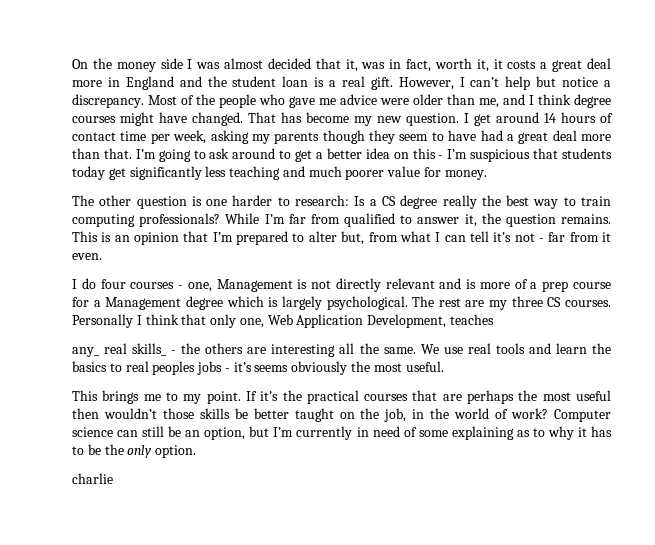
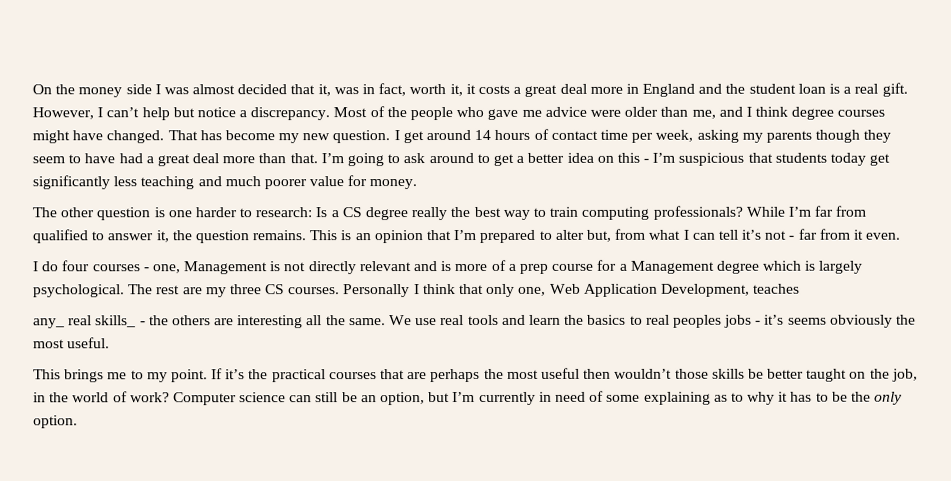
- charlie

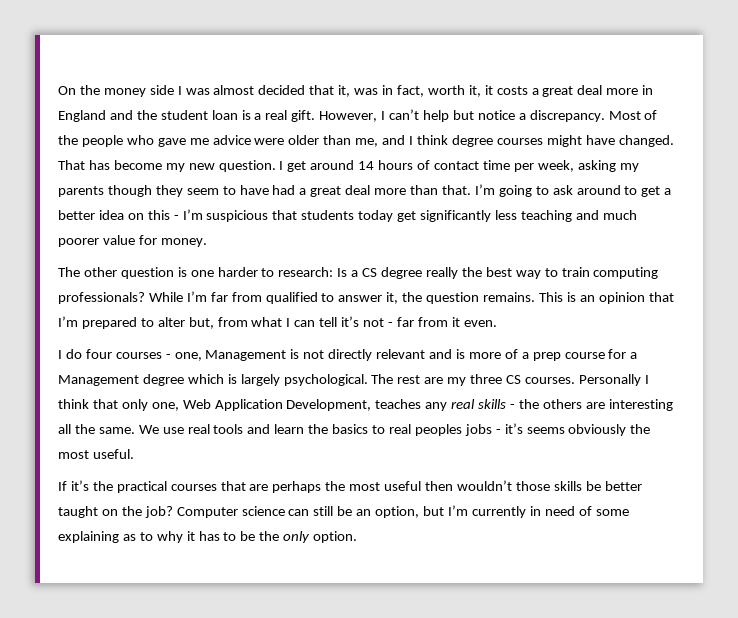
- Personally I think that only one, Web Application Development, teaches
- any_ real skills_ - the others are interesting all the same.
+ Personally I think that only one, Web Application Development, teaches any real skills - the others are interesting all the same.
- This brings me to my point. If it’s the practical courses that are perhaps the most useful then wouldn’t those skills be better taught on the job, in the world of work?
+ If it’s the practical courses that are perhaps the most useful then wouldn’t those skills be better taught on the job?

